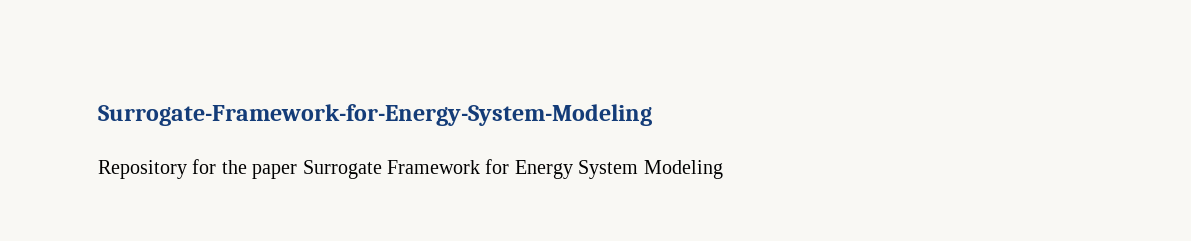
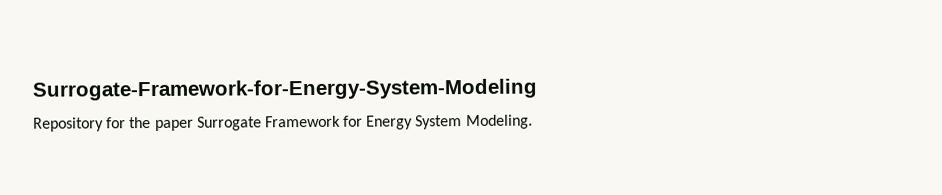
- Repository for the paper Surrogate Framework for Energy System Modeling
+ Repository for the paper Surrogate Framework for Energy System Modeling.

